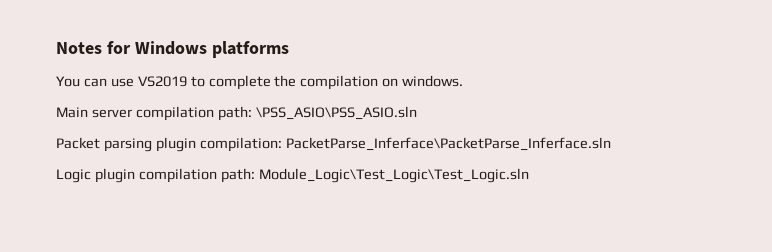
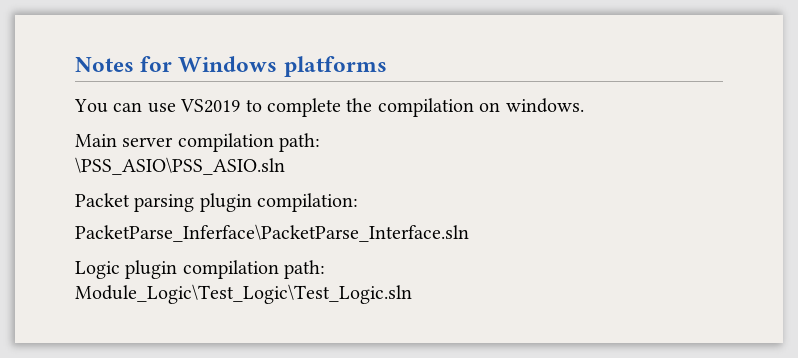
- Main server compilation path: \PSS_ASIO\PSS_ASIO.sln
+ Main server compilation path:
+ \PSS_ASIO\PSS_ASIO.sln
- Packet parsing plugin compilation: PacketParse_Inferface\PacketParse_Inferface.sln
+ Packet parsing plugin compilation:
+ PacketParse_Inferface\PacketParse_Interface.sln
- Logic plugin compilation path: Module_Logic\Test_Logic\Test_Logic.sln
+ Logic plugin compilation path:
+ Module_Logic\Test_Logic\Test_Logic.sln

